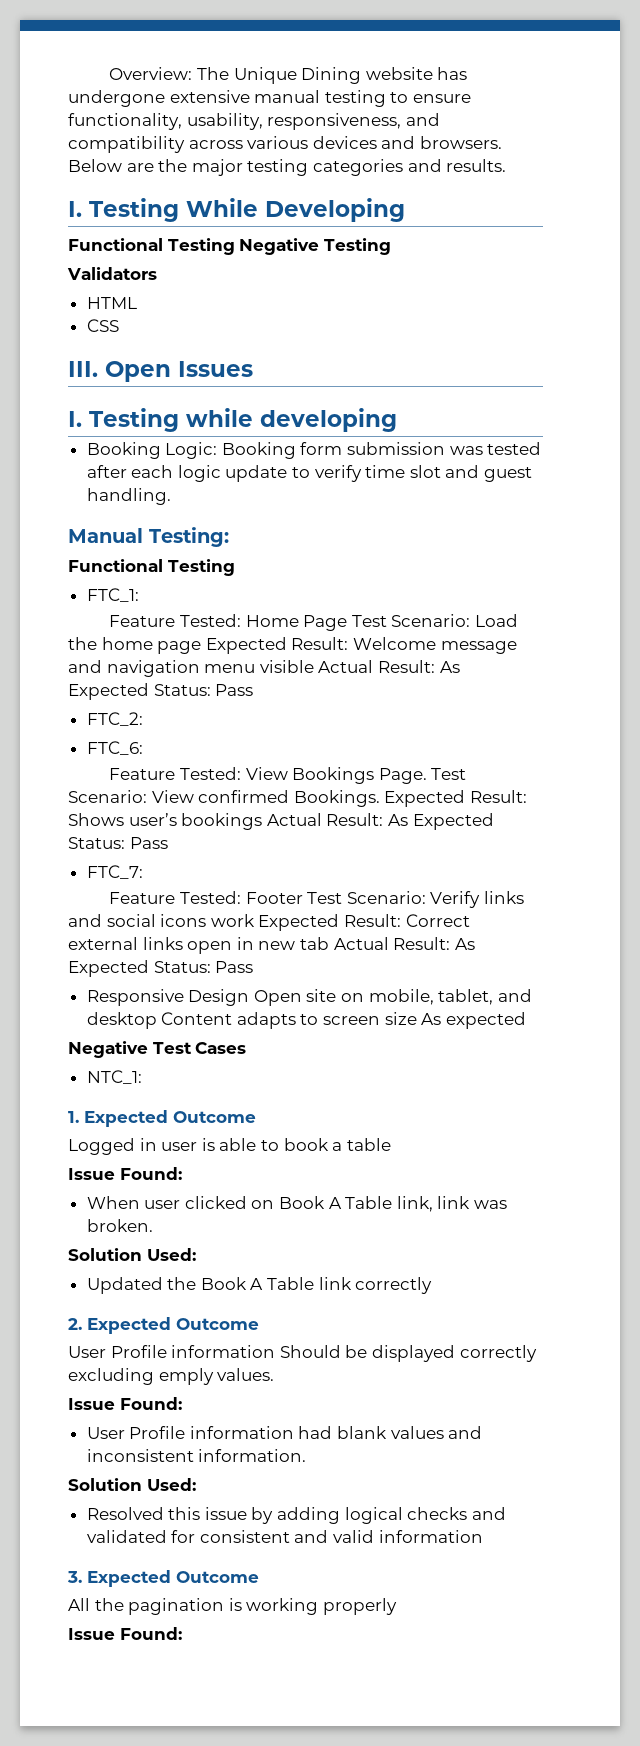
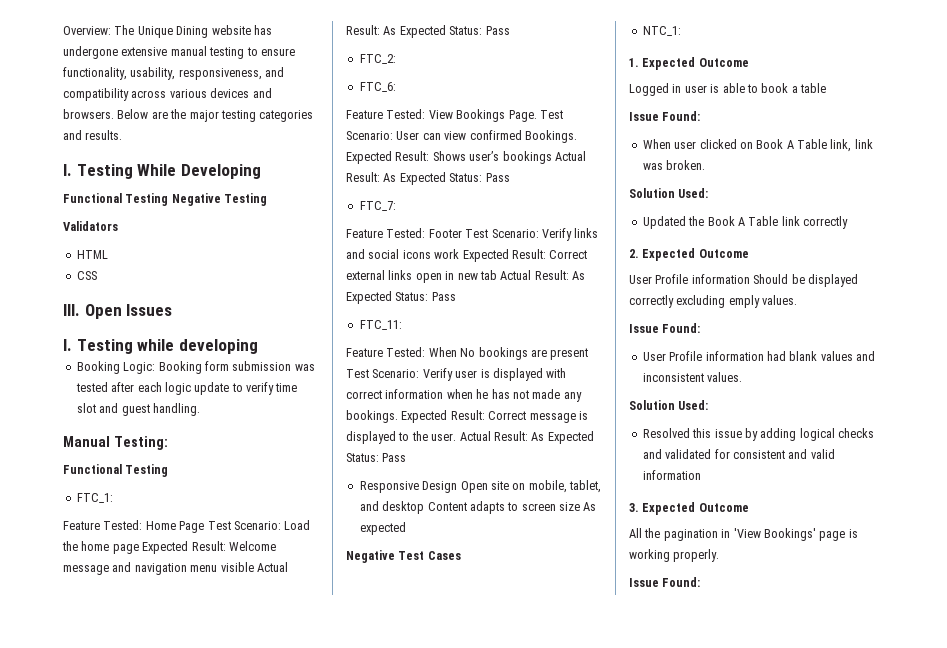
- Test Scenario: View confirmed Bookings.
+ Test Scenario: User can view confirmed Bookings.
+ FTC_11:
+ Feature Tested: When No bookings are present Test Scenario: Verify user is displayed with correct information when he has not made any bookings. Expected Result: Correct message is displayed to the user. Actual Result: As Expected Status: Pass
- User Profile information had blank values and inconsistent information.
+ User Profile information had blank values and inconsistent values.
- All the pagination is working properly
+ All the pagination in 'View Bookings' page is working properly.

